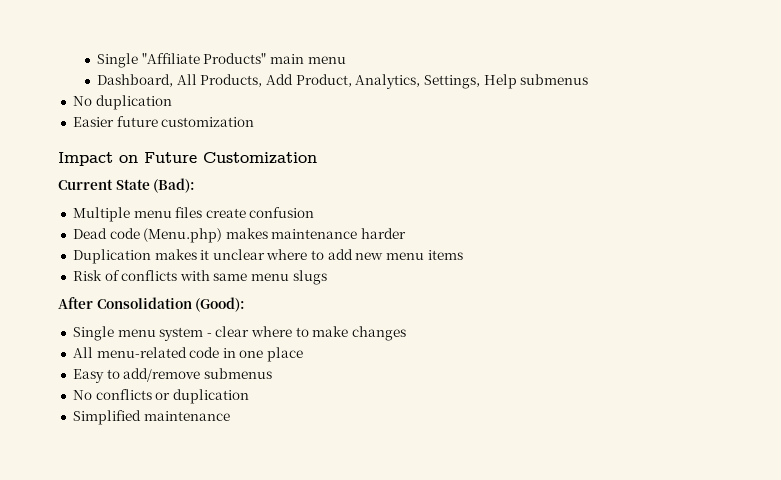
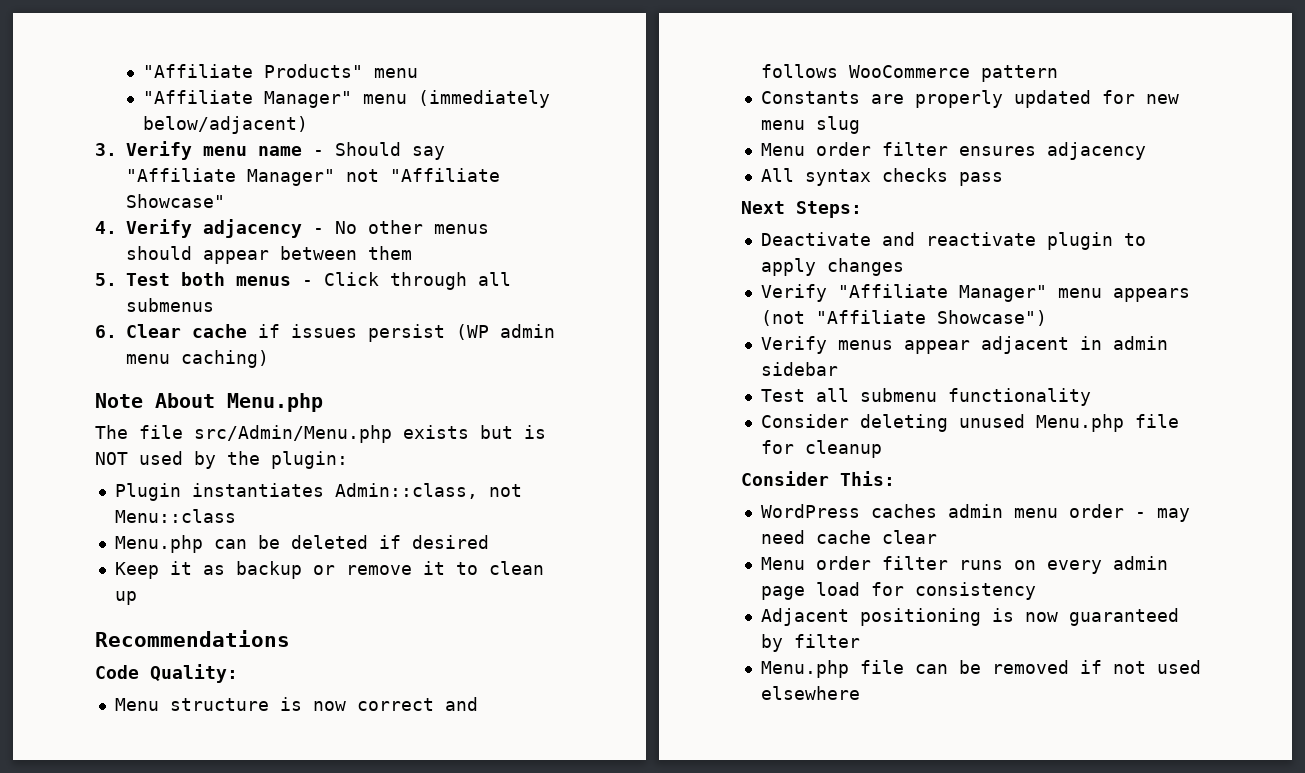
- Single "Affiliate Products" main menu
+ "Affiliate Products" menu
- Dashboard, All Products, Add Product, Analytics, Settings, Help submenus
- No duplication
- Easier future customization
- Impact on Future Customization
- Current State (Bad):
- Multiple menu files create confusion
- Dead code (Menu.php) makes maintenance harder
- Duplication makes it unclear where to add new menu items
- Risk of conflicts with same menu slugs
- After Consolidation (Good):
- Single menu system - clear where to make changes
- All menu-related code in one place
- Easy to add/remove submenus
- No conflicts or duplication
- Simplified maintenance
+ "Affiliate Manager" menu (immediately below/adjacent)
+ 3. Verify menu name - Should say "Affiliate Manager" not "Affiliate Showcase"
+ 4. Verify adjacency - No other menus should appear between them
+ 5. Test both menus - Click through all submenus
+ 6. Clear cache if issues persist (WP admin menu caching)
+ Note About Menu.php
+ The file src/Admin/Menu.php exists but is NOT used by the plugin:
+ Plugin instantiates Admin::class, not Menu::class
+ Menu.php can be deleted if desired
+ Keep it as backup or remove it to clean up
+ Recommendations
+ Code Quality:
+ Menu structure is now correct and follows WooCommerce pattern
+ Constants are properly updated for new menu slug
+ Menu order filter ensures adjacency
+ All syntax checks pass
+ Next Steps:
+ Deactivate and reactivate plugin to apply changes
+ Verify "Affiliate Manager" menu appears (not "Affiliate Showcase")
+ Verify menus appear adjacent in admin sidebar
+ Test all submenu functionality
+ Consider deleting unused Menu.php file for cleanup
+ Consider This:
+ WordPress caches admin menu order - may need cache clear
+ Menu order filter runs on every admin page load for consistency
+ Adjacent positioning is now guaranteed by filter
+ Menu.php file can be removed if not used elsewhere

